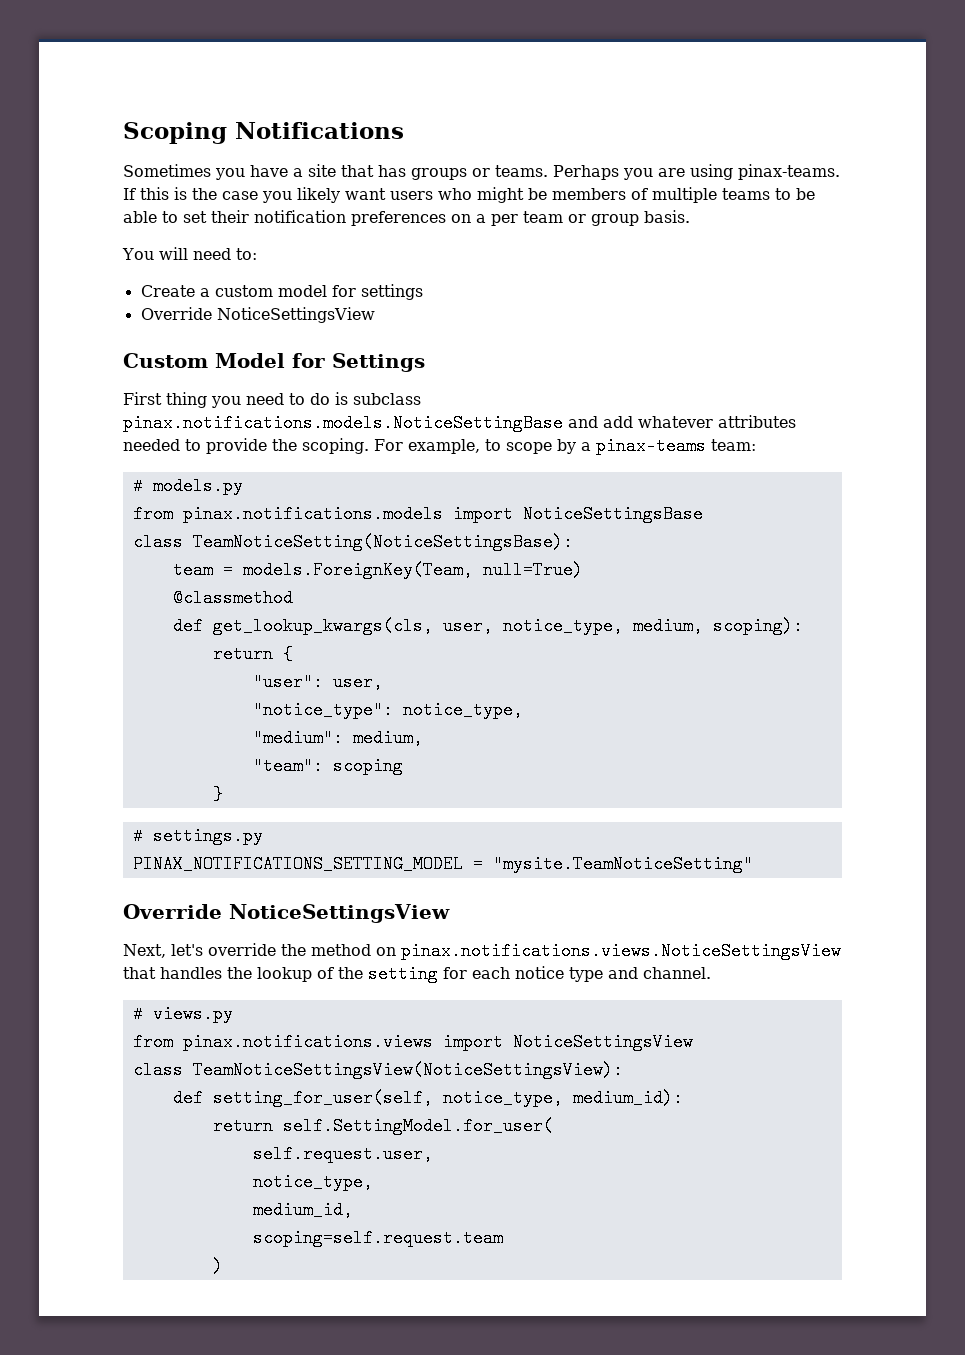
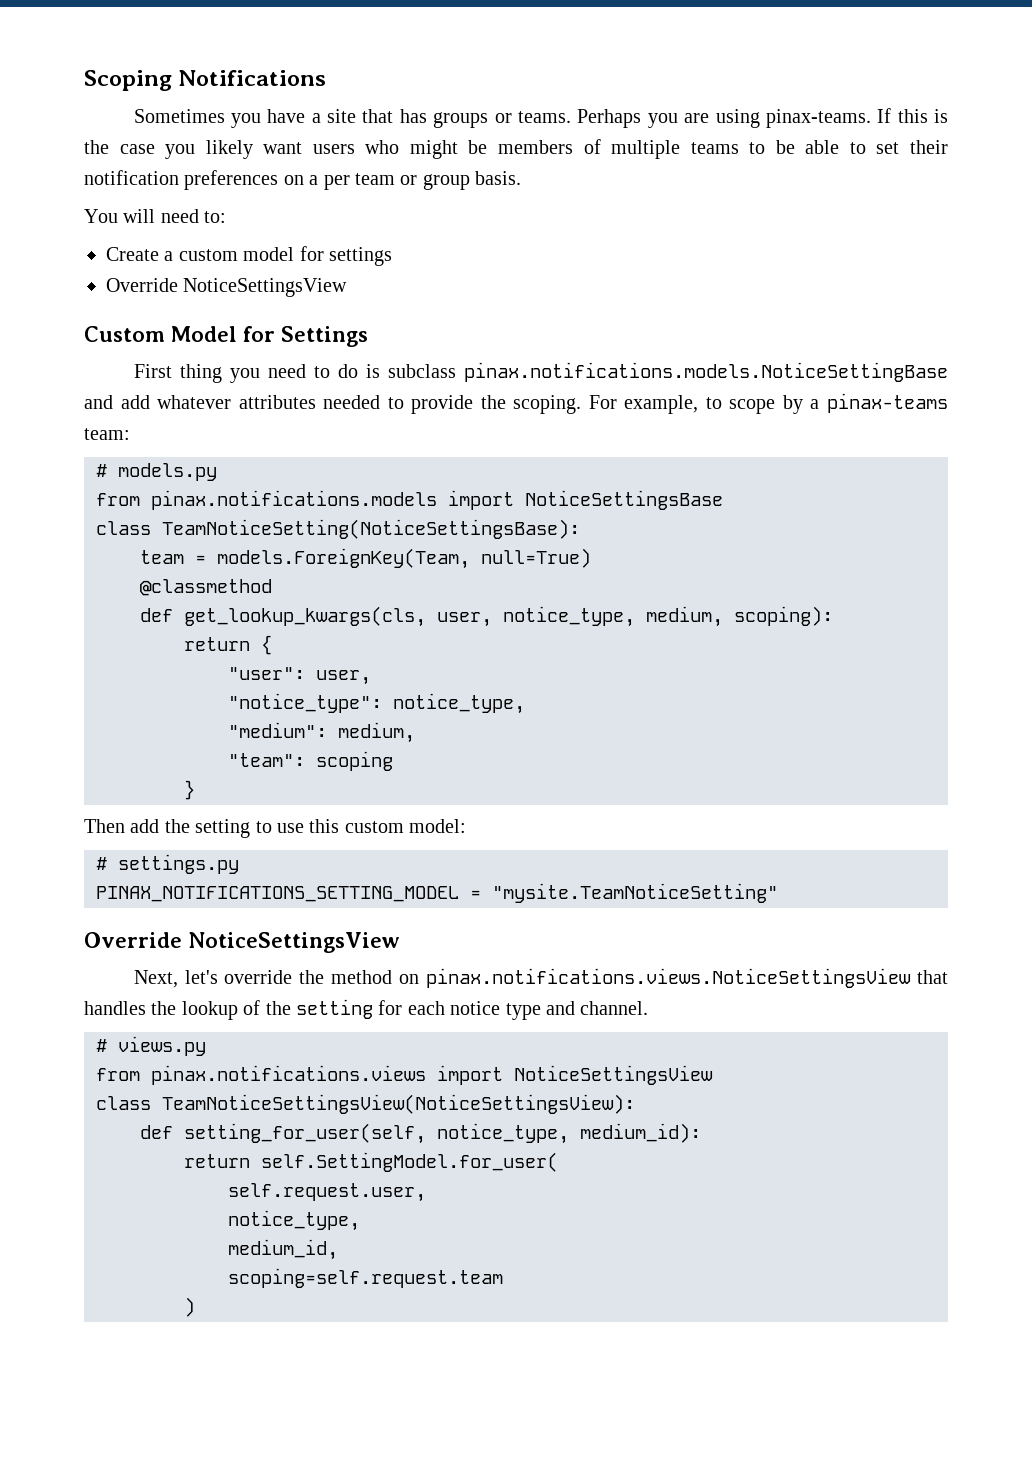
+ Then add the setting to use this custom model:

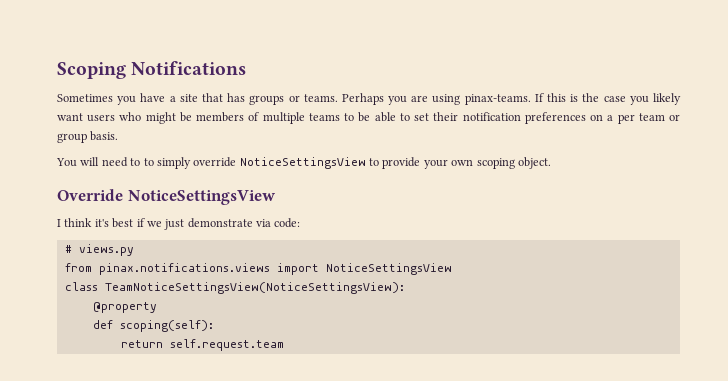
- You will need to:
- Create a custom model for settings
+ You will need to to simply override NoticeSettingsView to provide your own scoping object.
  Override NoticeSettingsView
- Custom Model for Settings
- First thing you need to do is subclass pinax.notifications.models.NoticeSettingBase and add whatever attributes needed to provide the scoping. For example, to scope by a pinax-teams team:
- # models.py
- from pinax.notifications.models import NoticeSettingsBase
- class TeamNoticeSetting(NoticeSettingsBase):
- team = models.ForeignKey(Team, null=True)
- @classmethod
- def get_lookup_kwargs(cls, user, notice_type, medium, scoping):
- return {
- "user": user,
- "notice_type": notice_type,
- "medium": medium,
- "team": scoping
- }
- Then add the setting to use this custom model:
- # settings.py
- PINAX_NOTIFICATIONS_SETTING_MODEL = "mysite.TeamNoticeSetting"
- Override NoticeSettingsView
- Next, let's override the method on pinax.notifications.views.NoticeSettingsView that handles the lookup of the setting for each notice type and channel.
+ I think it's best if we just demonstrate via code:
- def setting_for_user(self, notice_type, medium_id):
- return self.SettingModel.for_user(
- self.request.user,
- notice_type,
- medium_id,
- scoping=self.request.team
- )
+ @property
+ def scoping(self):
+ return self.request.team

